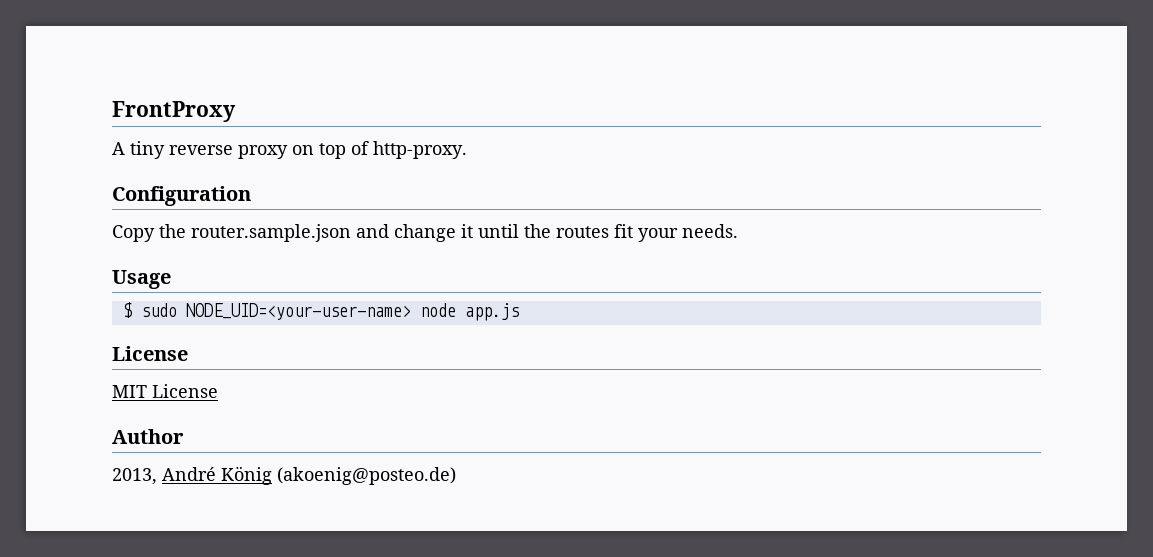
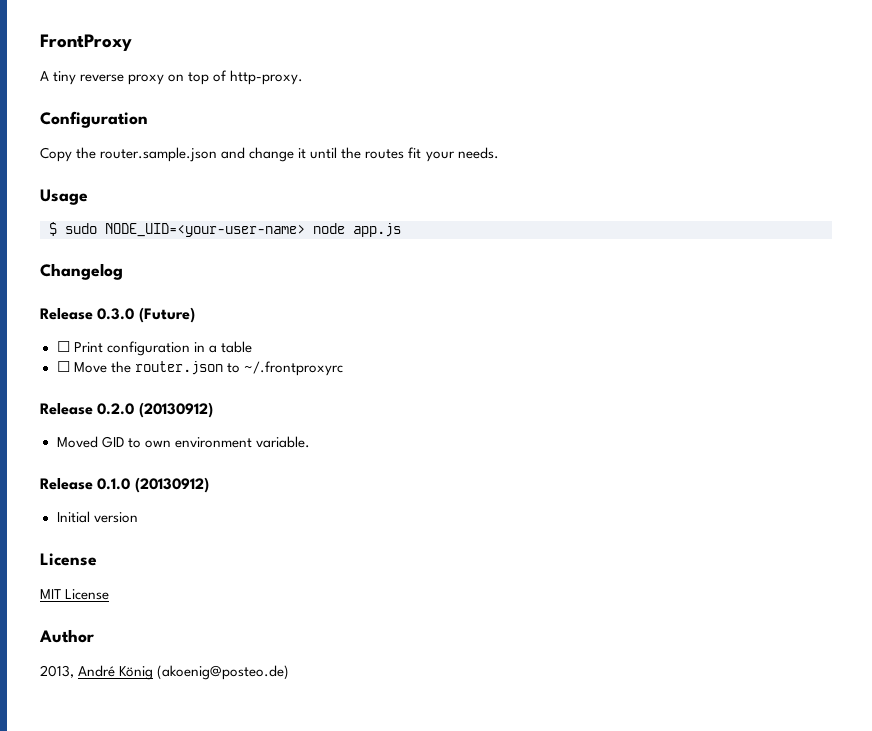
+ Changelog
+ Release 0.3.0 (Future)
+ ☐ Print configuration in a table
+ ☐ Move the router.json to ~/.frontproxyrc
+ Release 0.2.0 (20130912)
+ Moved GID to own environment variable.
+ Release 0.1.0 (20130912)
+ Initial version

